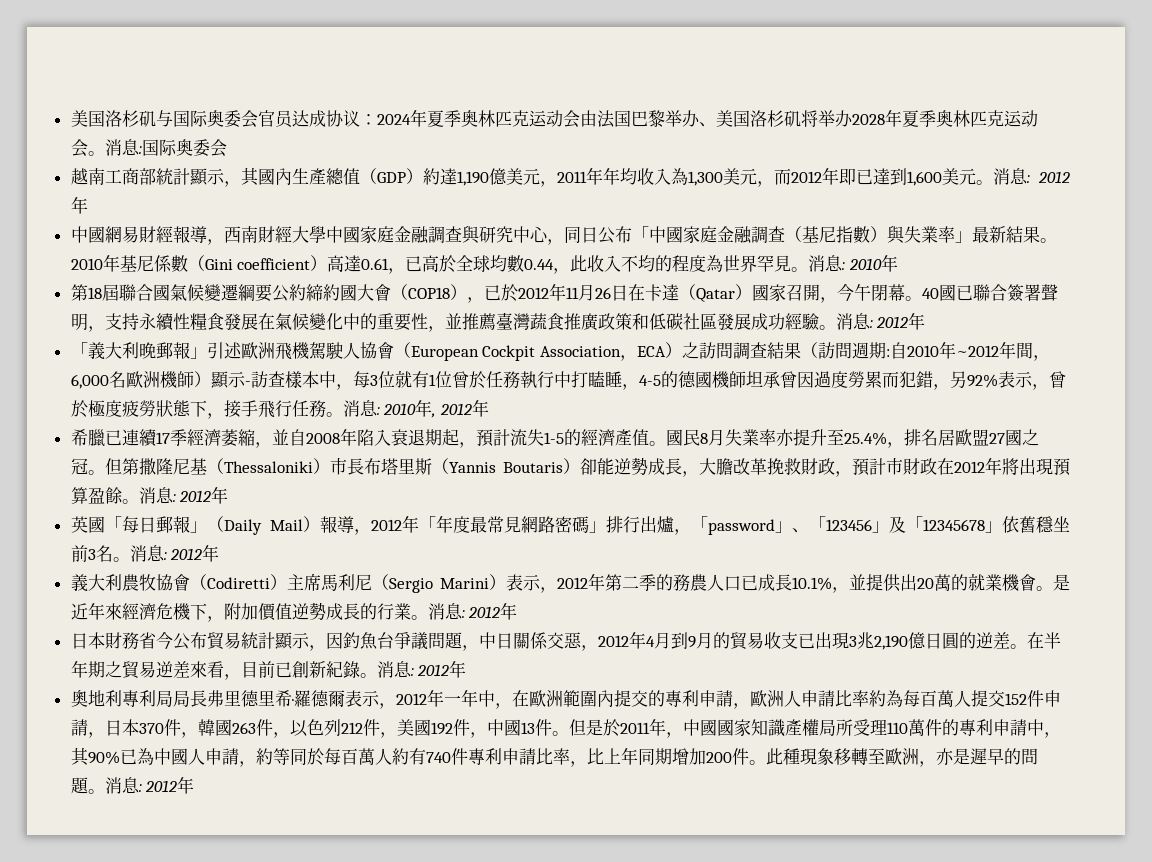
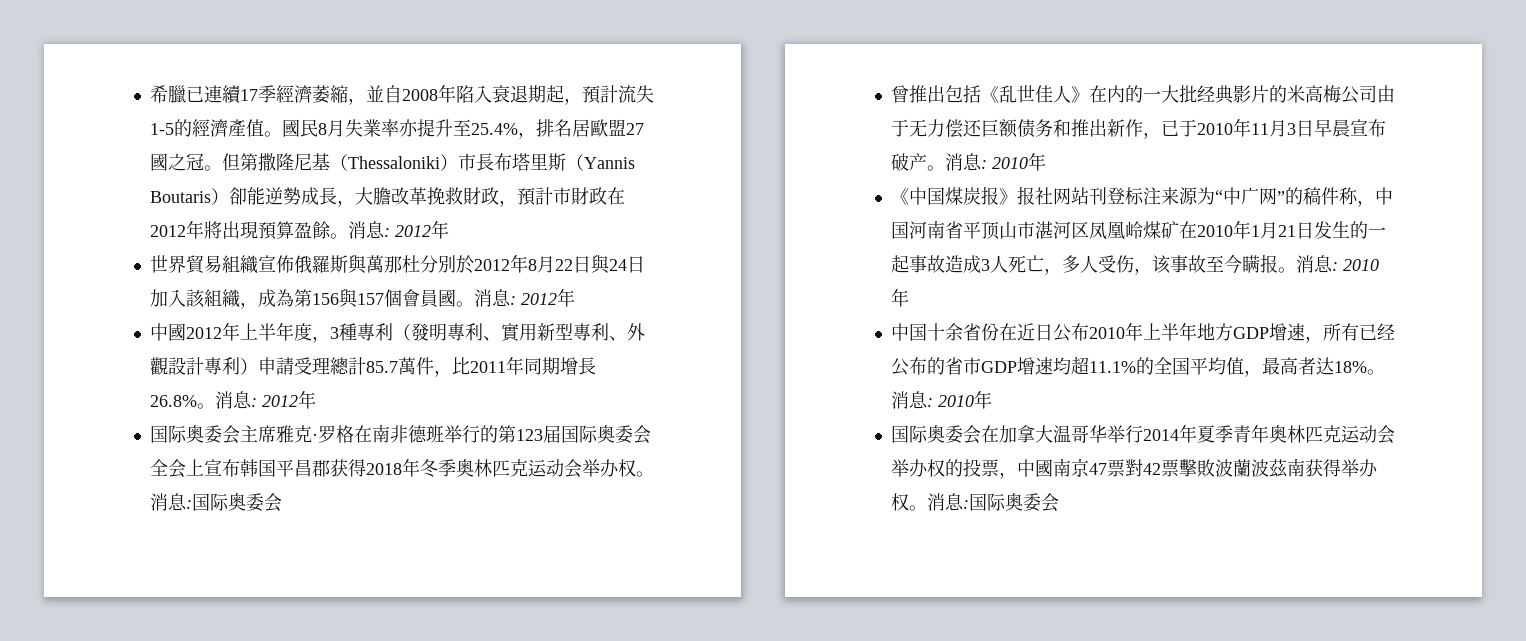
- 美国洛杉矶与国际奥委会官员达成协议：2024年夏季奥林匹克运动会由法国巴黎举办、美国洛杉矶将举办2028年夏季奥林匹克运动会。消息:国际奥委会
- 越南工商部統計顯示，其國內生產總值（GDP）約達1,190億美元，2011年年均收入為1,300美元，而2012年即已達到1,600美元。消息: 2012年
- 中國網易財經報導，西南財經大學中國家庭金融調查與研究中心，同日公布「中國家庭金融調查（基尼指數）與失業率」最新結果。2010年基尼係數（Gini coefficient）高達0.61，已高於全球均數0.44，此收入不均的程度為世界罕見。消息: 2010年
- 第18屆聯合國氣候變遷綱要公約締約國大會（COP18），已於2012年11月26日在卡達（Qatar）國家召開，今午閉幕。40國已聯合簽署聲明，支持永續性糧食發展在氣候變化中的重要性，並推薦臺灣蔬食推廣政策和低碳社區發展成功經驗。消息: 2012年
- 「義大利晚郵報」引述歐洲飛機駕駛人協會（European Cockpit Association，ECA）之訪問調查結果（訪問週期:自2010年~2012年間，6,000名歐洲機師）顯示-訪查樣本中，每3位就有1位曾於任務執行中打瞌睡，4-5的德國機師坦承曾因過度勞累而犯錯，另92%表示，曾於極度疲勞狀態下，接手飛行任務。消息: 2010年, 2012年
- 英國「每日郵報」（Daily Mail）報導，2012年「年度最常見網路密碼」排行出爐，「password」、「123456」及「12345678」依舊穩坐前3名。消息: 2012年
- 義大利農牧協會（Codiretti）主席馬利尼（Sergio Marini）表示，2012年第二季的務農人口已成長10.1%，並提供出20萬的就業機會。是近年來經濟危機下，附加價值逆勢成長的行業。消息: 2012年
- 日本財務省今公布貿易統計顯示，因釣魚台爭議問題，中日關係交惡，2012年4月到9月的貿易收支已出現3兆2,190億日圓的逆差。在半年期之貿易逆差來看，目前已創新紀錄。消息: 2012年
- 奧地利專利局局長弗里德里希·羅德爾表示，2012年一年中，在歐洲範圍內提交的專利申請，歐洲人申請比率約為每百萬人提交152件申請，日本370件，韓國263件，以色列212件，美國192件，中國13件。但是於2011年，中國國家知識產權局所受理110萬件的專利申請中，其90%已為中國人申請，約等同於每百萬人約有740件專利申請比率，比上年同期增加200件。此種現象移轉至歐洲，亦是遲早的問題。消息: 2012年
+ 世界貿易組織宣佈俄羅斯與萬那杜分別於2012年8月22日與24日加入該組織，成為第156與157個會員國。消息: 2012年
+ 中國2012年上半年度，3種專利（發明專利、實用新型專利、外觀設計專利）申請受理總計85.7萬件，比2011年同期增長26.8%。消息: 2012年
+ 国际奥委会主席雅克·罗格在南非德班举行的第123届国际奥委会全会上宣布韩国平昌郡获得2018年冬季奥林匹克运动会举办权。消息:国际奥委会
+ 曾推出包括《乱世佳人》在内的一大批经典影片的米高梅公司由于无力偿还巨额债务和推出新作，已于2010年11月3日早晨宣布破产。消息: 2010年
+ 《中国煤炭报》报社网站刊登标注来源为“中广网”的稿件称，中国河南省平顶山市湛河区凤凰岭煤矿在2010年1月21日发生的一起事故造成3人死亡，多人受伤，该事故至今瞒报。消息: 2010年
+ 中国十余省份在近日公布2010年上半年地方GDP增速，所有已经公布的省市GDP增速均超11.1%的全国平均值，最高者达18%。消息: 2010年
+ 国际奥委会在加拿大温哥华举行2014年夏季青年奥林匹克运动会举办权的投票，中國南京47票對42票擊敗波蘭波茲南获得举办权。消息:国际奥委会

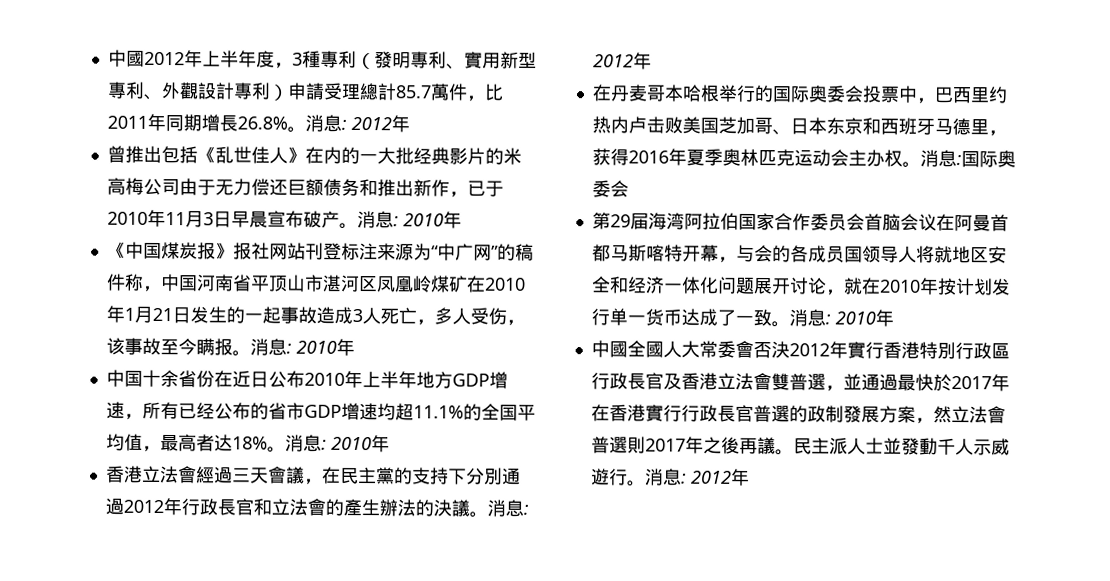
- 希臘已連續17季經濟萎縮，並自2008年陷入衰退期起，預計流失1-5的經濟產值。國民8月失業率亦提升至25.4%，排名居歐盟27國之冠。但第撒隆尼基（Thessaloniki）市長布塔里斯（Yannis Boutaris）卻能逆勢成長，大膽改革挽救財政，預計市財政在2012年將出現預算盈餘。消息: 2012年
- 世界貿易組織宣佈俄羅斯與萬那杜分別於2012年8月22日與24日加入該組織，成為第156與157個會員國。消息: 2012年
- 国际奥委会主席雅克·罗格在南非德班举行的第123届国际奥委会全会上宣布韩国平昌郡获得2018年冬季奥林匹克运动会举办权。消息:国际奥委会
- 国际奥委会在加拿大温哥华举行2014年夏季青年奥林匹克运动会举办权的投票，中國南京47票對42票擊敗波蘭波茲南获得举办权。消息:国际奥委会
+ 香港立法會經過三天會議，在民主黨的支持下分別通過2012年行政長官和立法會的產生辦法的決議。消息: 2012年
+ 在丹麦哥本哈根举行的国际奥委会投票中，巴西里约热内卢击败美国芝加哥、日本东京和西班牙马德里，获得2016年夏季奥林匹克运动会主办权。消息:国际奥委会
+ 第29届海湾阿拉伯国家合作委员会首脑会议在阿曼首都马斯喀特开幕，与会的各成员国领导人将就地区安全和经济一体化问题展开讨论，就在2010年按计划发行单一货币达成了一致。消息: 2010年
+ 中國全國人大常委會否決2012年實行香港特別行政區行政長官及香港立法會雙普選，並通過最快於2017年在香港實行行政長官普選的政制發展方案，然立法會普選則2017年之後再議。民主派人士並發動千人示威遊行。消息: 2012年

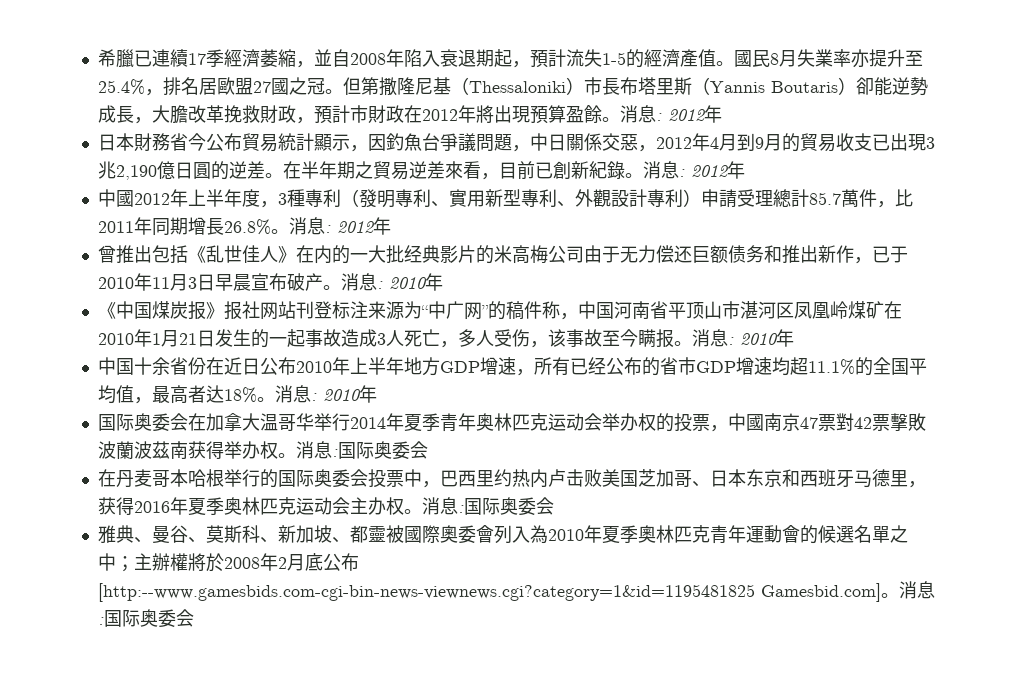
+ 希臘已連續17季經濟萎縮，並自2008年陷入衰退期起，預計流失1-5的經濟產值。國民8月失業率亦提升至25.4%，排名居歐盟27國之冠。但第撒隆尼基（Thessaloniki）市長布塔里斯（Yannis Boutaris）卻能逆勢成長，大膽改革挽救財政，預計市財政在2012年將出現預算盈餘。消息: 2012年
+ 日本財務省今公布貿易統計顯示，因釣魚台爭議問題，中日關係交惡，2012年4月到9月的貿易收支已出現3兆2,190億日圓的逆差。在半年期之貿易逆差來看，目前已創新紀錄。消息: 2012年
- 香港立法會經過三天會議，在民主黨的支持下分別通過2012年行政長官和立法會的產生辦法的決議。消息: 2012年
+ 国际奥委会在加拿大温哥华举行2014年夏季青年奥林匹克运动会举办权的投票，中國南京47票對42票擊敗波蘭波茲南获得举办权。消息:国际奥委会
- 第29届海湾阿拉伯国家合作委员会首脑会议在阿曼首都马斯喀特开幕，与会的各成员国领导人将就地区安全和经济一体化问题展开讨论，就在2010年按计划发行单一货币达成了一致。消息: 2010年
- 中國全國人大常委會否決2012年實行香港特別行政區行政長官及香港立法會雙普選，並通過最快於2017年在香港實行行政長官普選的政制發展方案，然立法會普選則2017年之後再議。民主派人士並發動千人示威遊行。消息: 2012年
+ 雅典、曼谷、莫斯科、新加坡、都靈被國際奧委會列入為2010年夏季奧林匹克青年運動會的候選名單之中；主辦權將於2008年2月底公布[http:--www.gamesbids.com-cgi-bin-news-viewnews.cgi?category=1&id=1195481825 Gamesbid.com]。消息:国际奥委会

